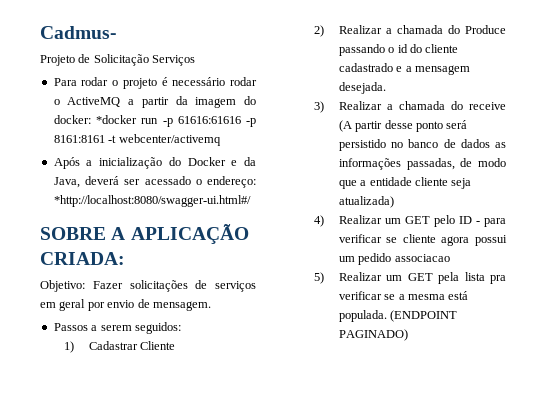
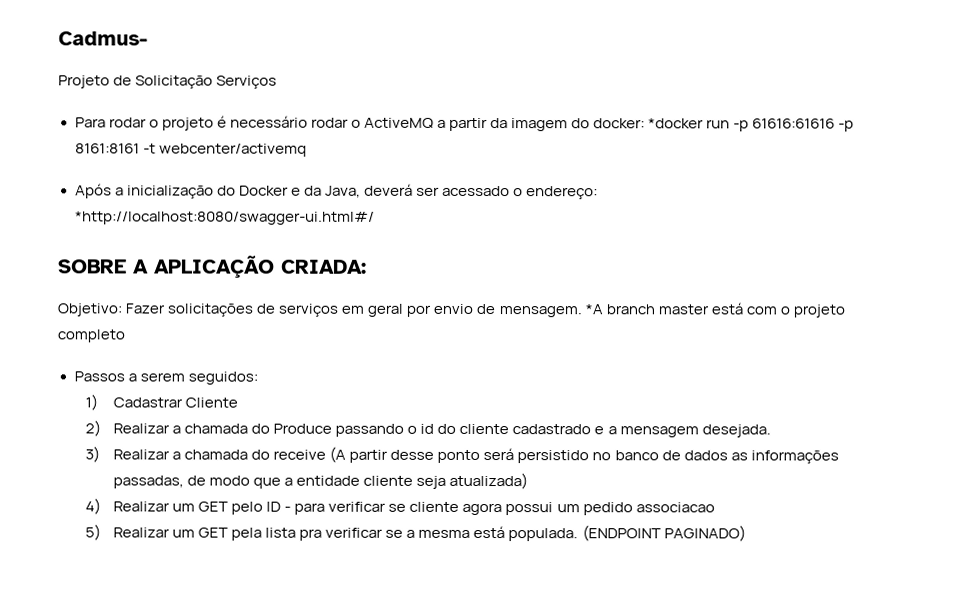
+ *A branch master está com o projeto completo

